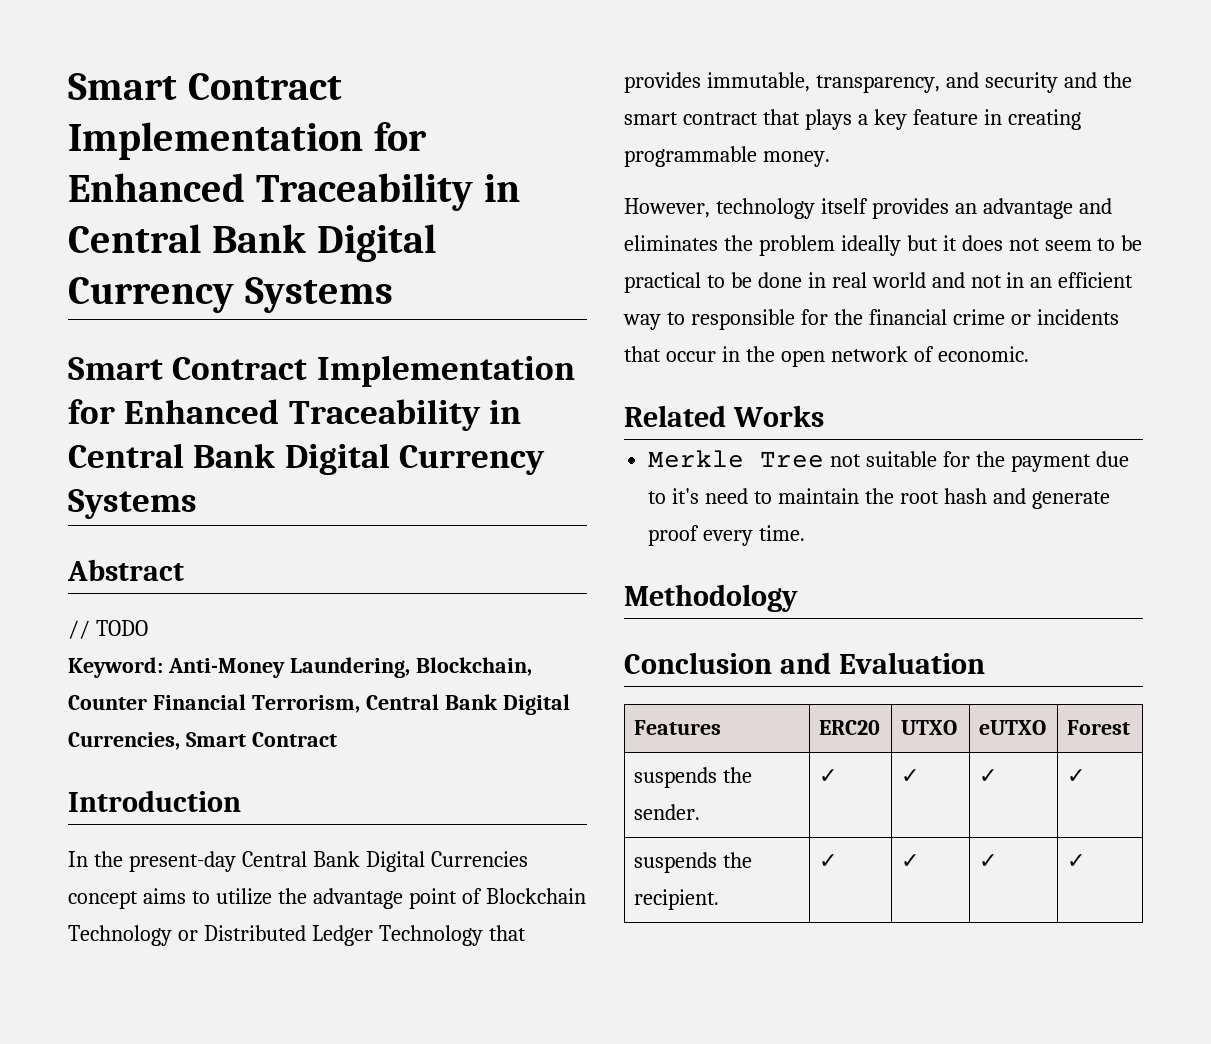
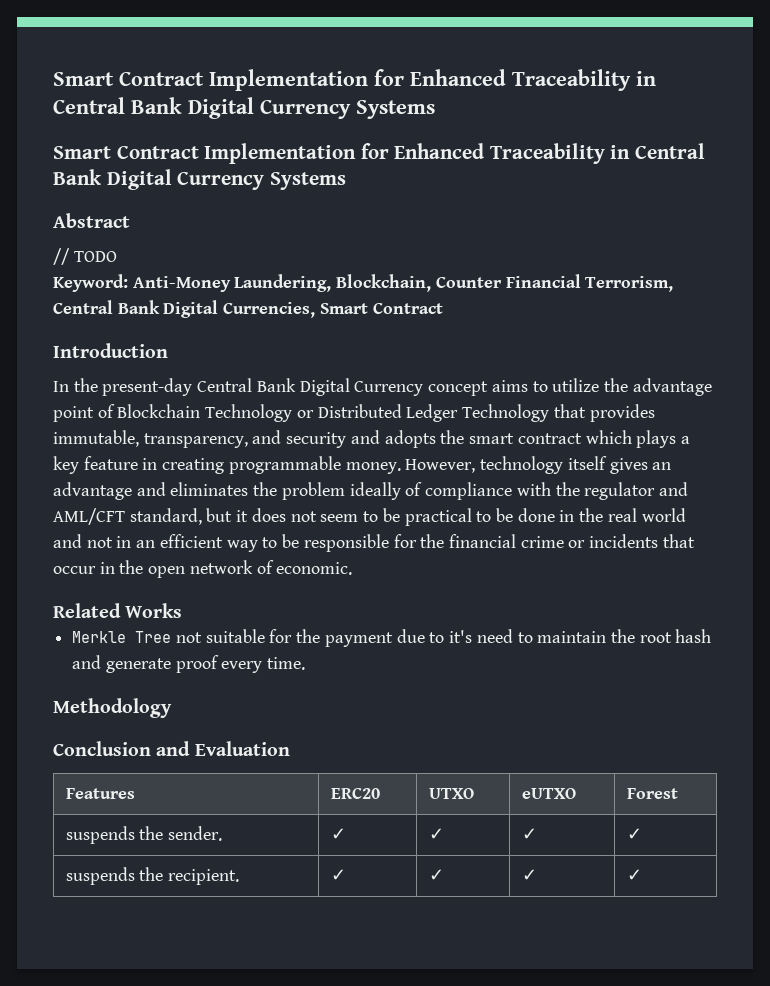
- In the present-day Central Bank Digital Currencies concept aims to utilize the advantage point of Blockchain Technology or Distributed Ledger Technology that provides immutable, transparency, and security and the smart contract that plays a key feature in creating programmable money.
- However, technology itself provides an advantage and eliminates the problem ideally but it does not seem to be practical to be done in real world and not in an efficient way to responsible for the financial crime or incidents that occur in the open network of economic.
+ In the present-day Central Bank Digital Currency concept aims to utilize the advantage point of Blockchain Technology or Distributed Ledger Technology that provides immutable, transparency, and security and adopts the smart contract which plays a key feature in creating programmable money. However, technology itself gives an advantage and eliminates the problem ideally of compliance with the regulator and AML/CFT standard, but it does not seem to be practical to be done in the real world and not in an efficient way to be responsible for the financial crime or incidents that occur in the open network of economic.

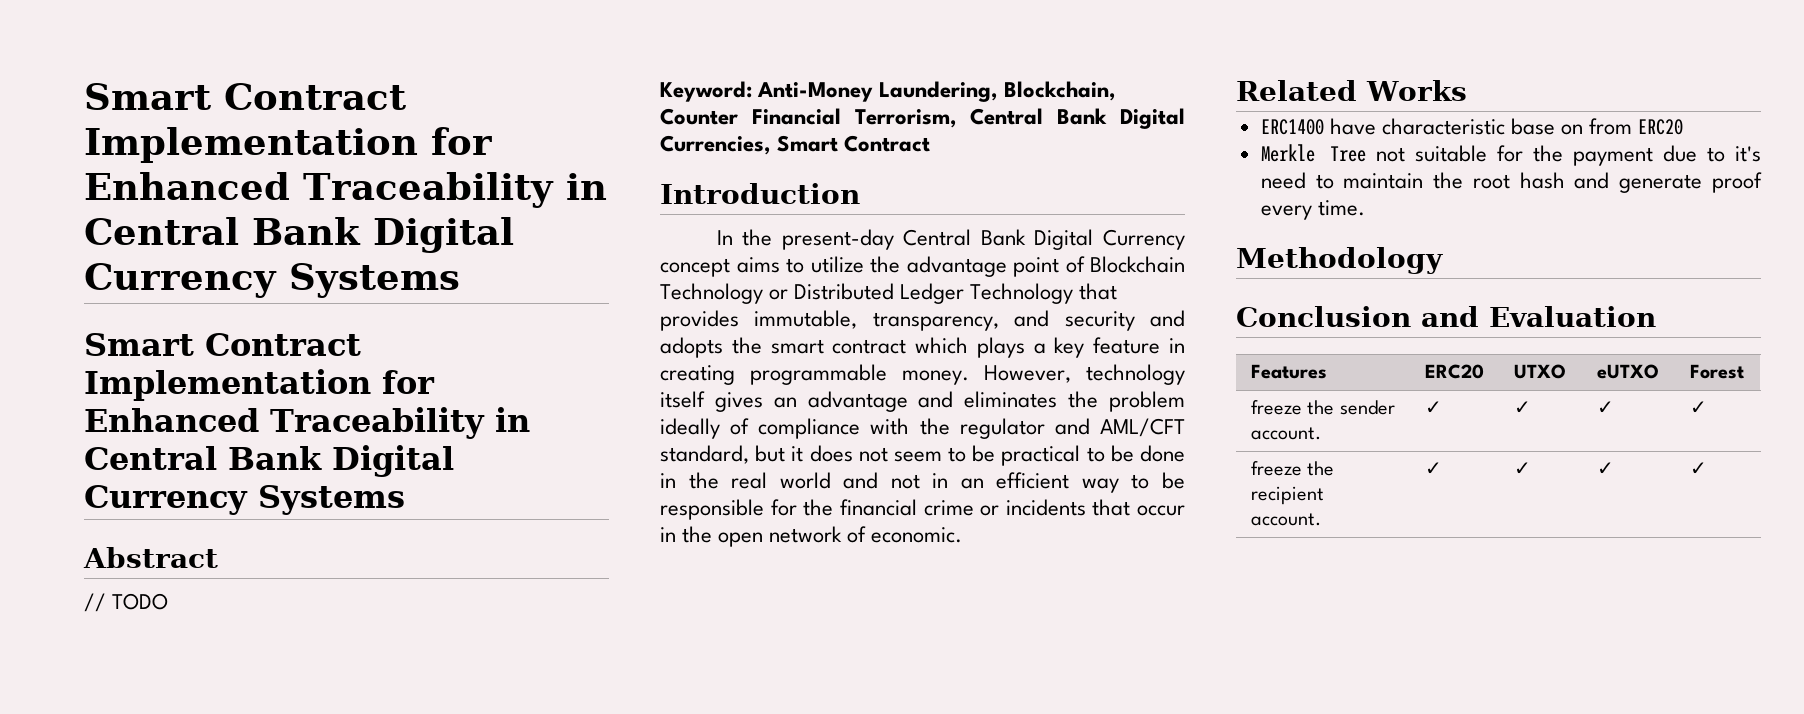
+ ERC1400 have characteristic base on from ERC20
- suspends the sender. | ✓ | ✓ | ✓ | ✓
+ freeze the sender account. | ✓ | ✓ | ✓ | ✓
- suspends the recipient. | ✓ | ✓ | ✓ | ✓
+ freeze the recipient account. | ✓ | ✓ | ✓ | ✓

